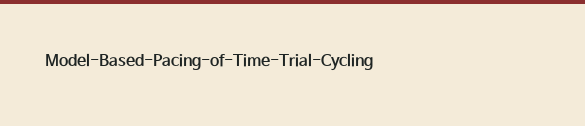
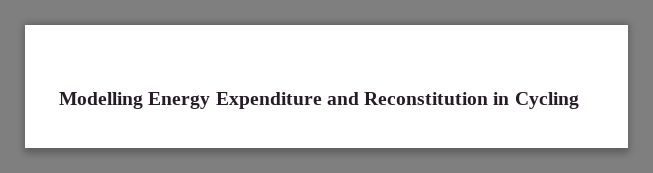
- Model-Based-Pacing-of-Time-Trial-Cycling
+ Modelling Energy Expenditure and Reconstitution in Cycling

